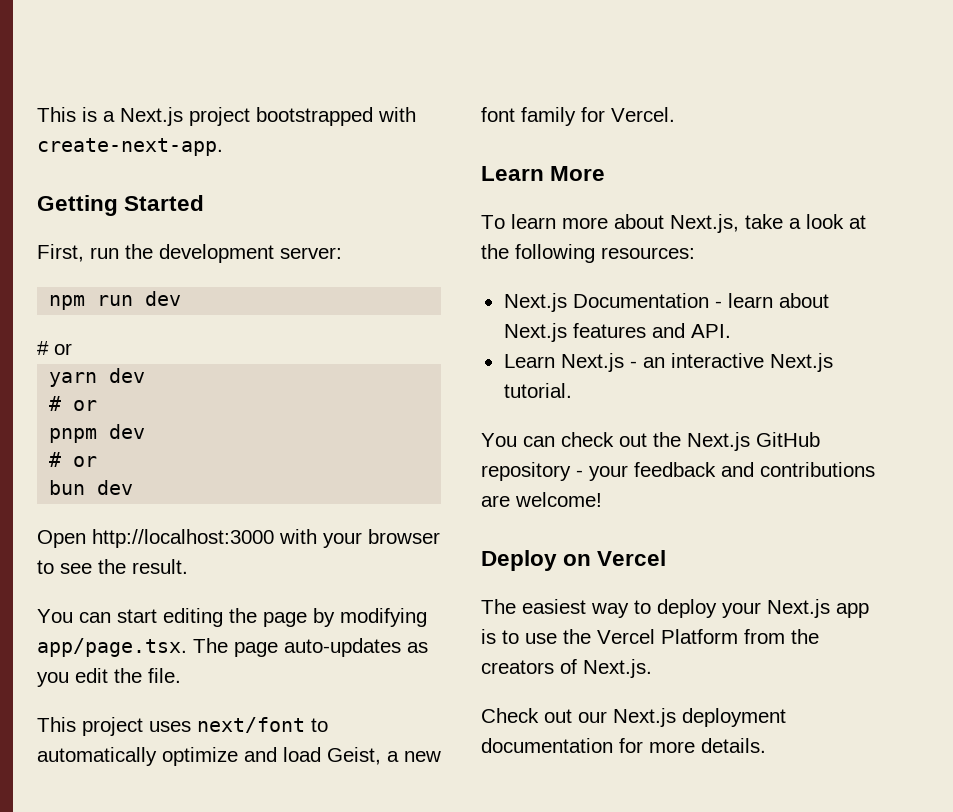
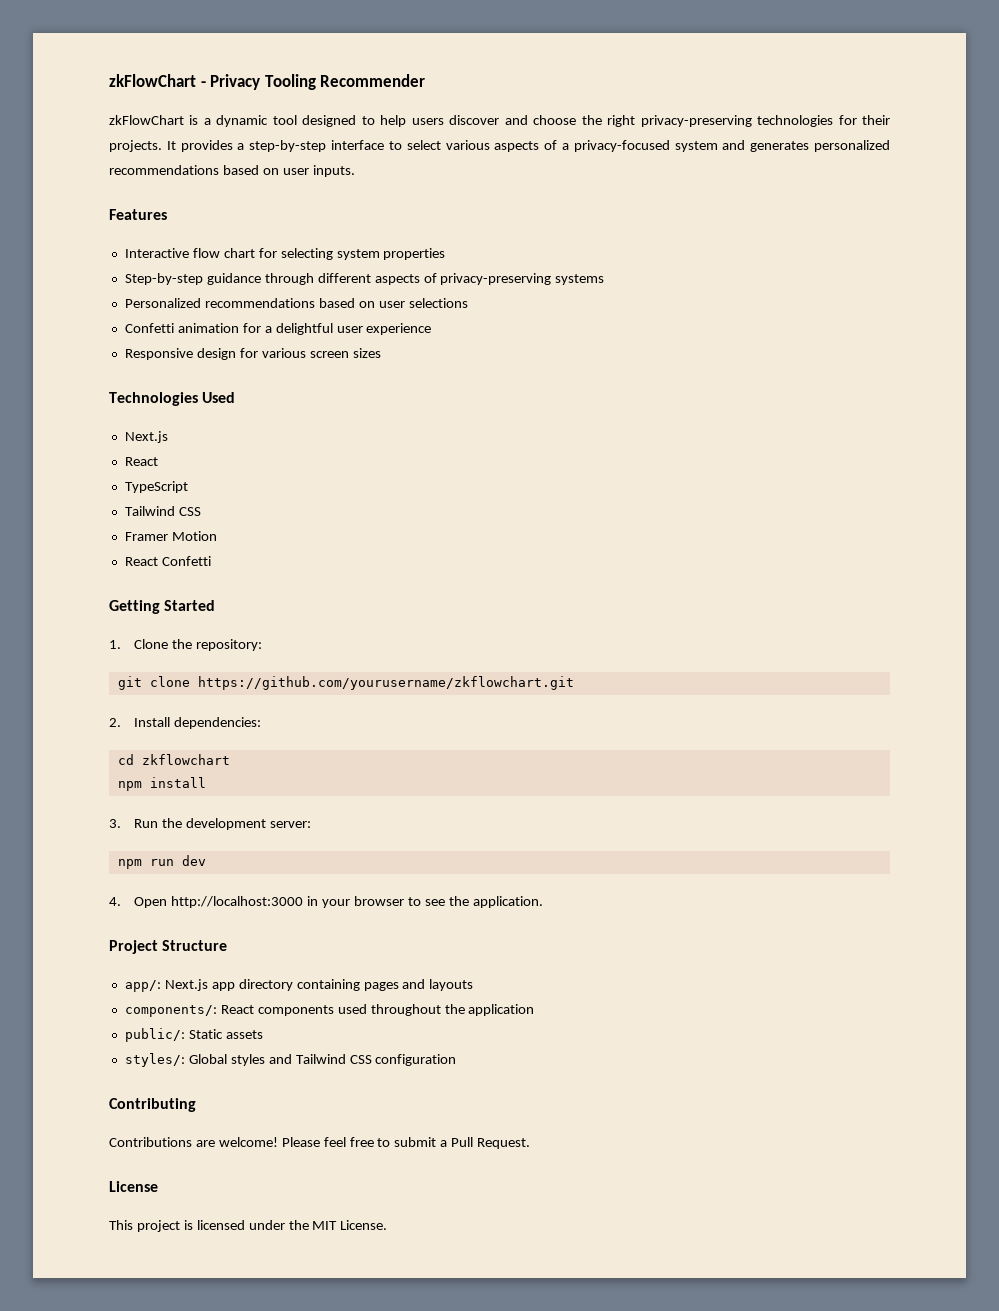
- This is a Next.js project bootstrapped with create-next-app.
+ zkFlowChart - Privacy Tooling Recommender
+ zkFlowChart is a dynamic tool designed to help users discover and choose the right privacy-preserving technologies for their projects. It provides a step-by-step interface to select various aspects of a privacy-focused system and generates personalized recommendations based on user inputs.
+ Features
+ Interactive flow chart for selecting system properties
+ Step-by-step guidance through different aspects of privacy-preserving systems
+ Personalized recommendations based on user selections
+ Confetti animation for a delightful user experience
+ Responsive design for various screen sizes
+ Technologies Used
+ Next.js
+ React
+ TypeScript
+ Tailwind CSS
+ Framer Motion
+ React Confetti
  Getting Started
- First, run the development server:
+ 1. Clone the repository:
+ git clone https://github.com/yourusername/zkflowchart.git
+ 2. Install dependencies:
+ cd zkflowchart
+ npm install
+ 3. Run the development server:
  npm run dev
- # or
- yarn dev
- # or
- pnpm dev
- # or
- bun dev
- Open http://localhost:3000 with your browser to see the result.
- You can start editing the page by modifying app/page.tsx. The page auto-updates as you edit the file.
- This project uses next/font to automatically optimize and load Geist, a new font family for Vercel.
- Learn More
- To learn more about Next.js, take a look at the following resources:
- Next.js Documentation - learn about Next.js features and API.
- Learn Next.js - an interactive Next.js tutorial.
- You can check out the Next.js GitHub repository - your feedback and contributions are welcome!
- Deploy on Vercel
- The easiest way to deploy your Next.js app is to use the Vercel Platform from the creators of Next.js.
- Check out our Next.js deployment documentation for more details.
+ 4. Open http://localhost:3000 in your browser to see the application.
+ Project Structure
+ app/: Next.js app directory containing pages and layouts
+ components/: React components used throughout the application
+ public/: Static assets
+ styles/: Global styles and Tailwind CSS configuration
+ Contributing
+ Contributions are welcome! Please feel free to submit a Pull Request.
+ License
+ This project is licensed under the MIT License.

